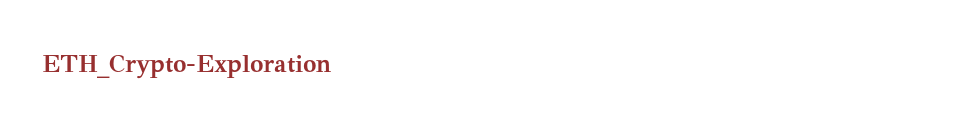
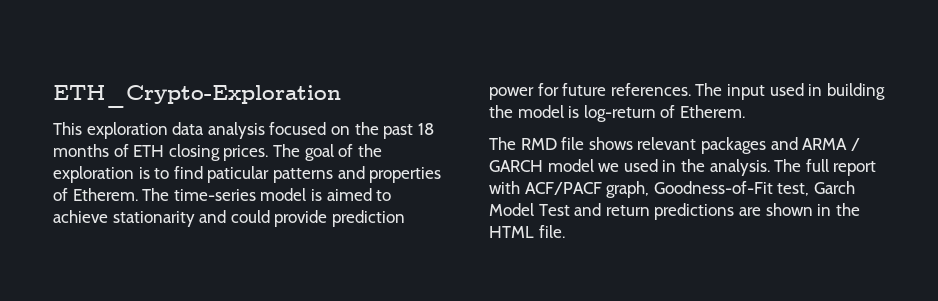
+ This exploration data analysis focused on the past 18 months of ETH closing prices. The goal of the exploration is to find paticular patterns and properties of Etherem. The time-series model is aimed to achieve stationarity and could provide prediction power for future references. The input used in building the model is log-return of Etherem.
+ The RMD file shows relevant packages and ARMA / GARCH model we used in the analysis. The full report with ACF/PACF graph, Goodness-of-Fit test, Garch Model Test and return predictions are shown in the HTML file.

